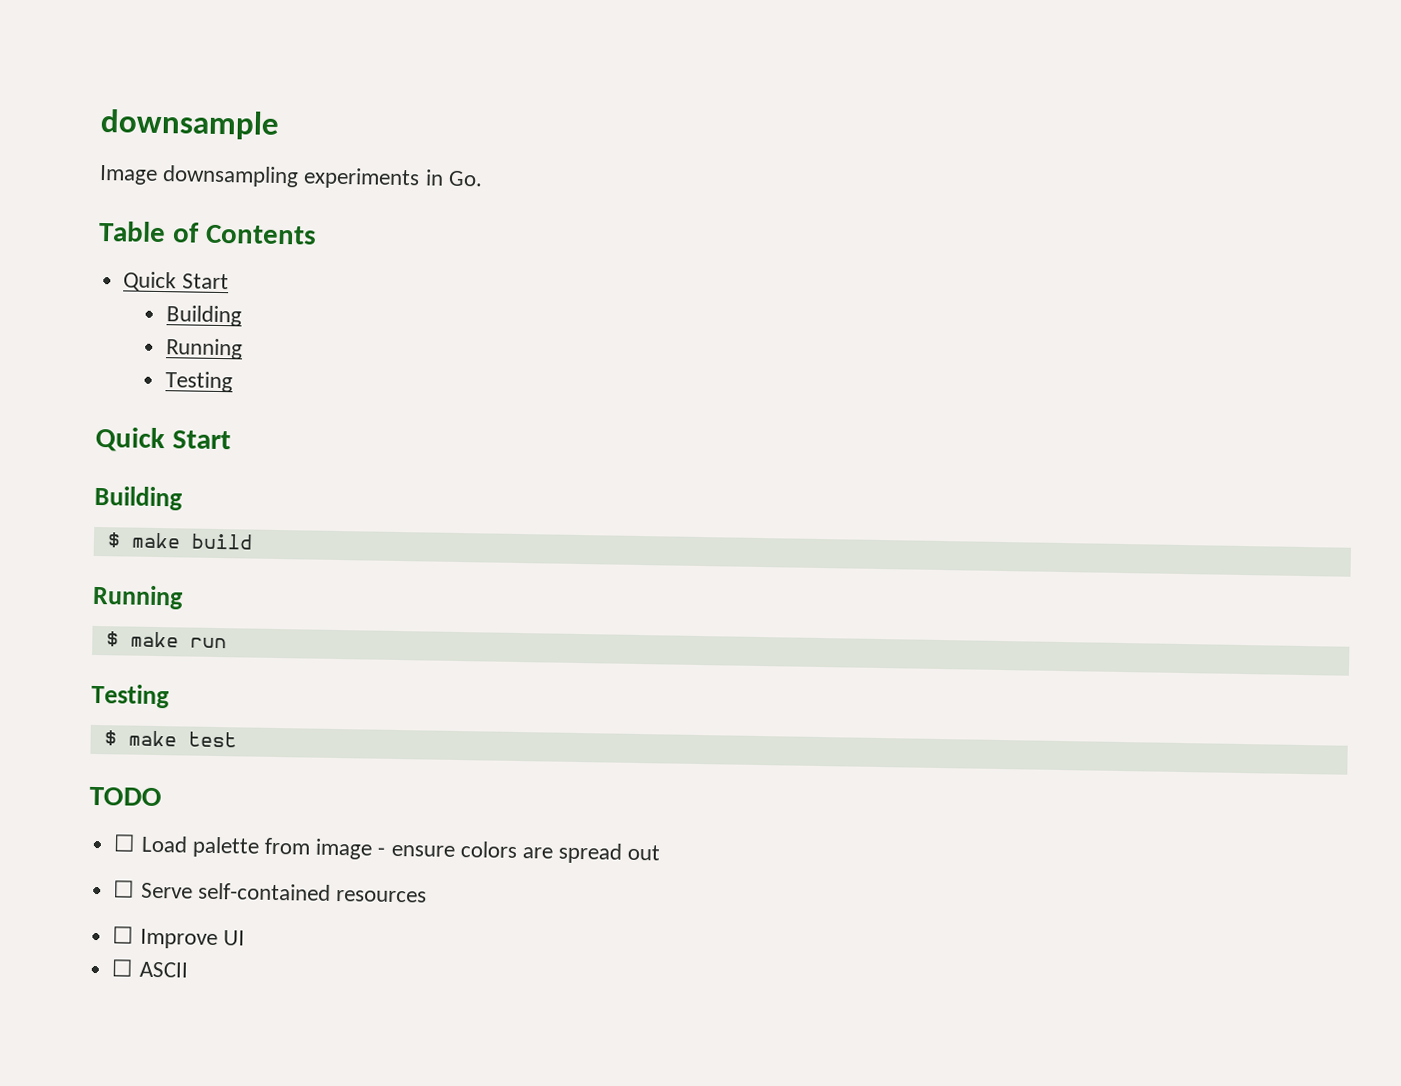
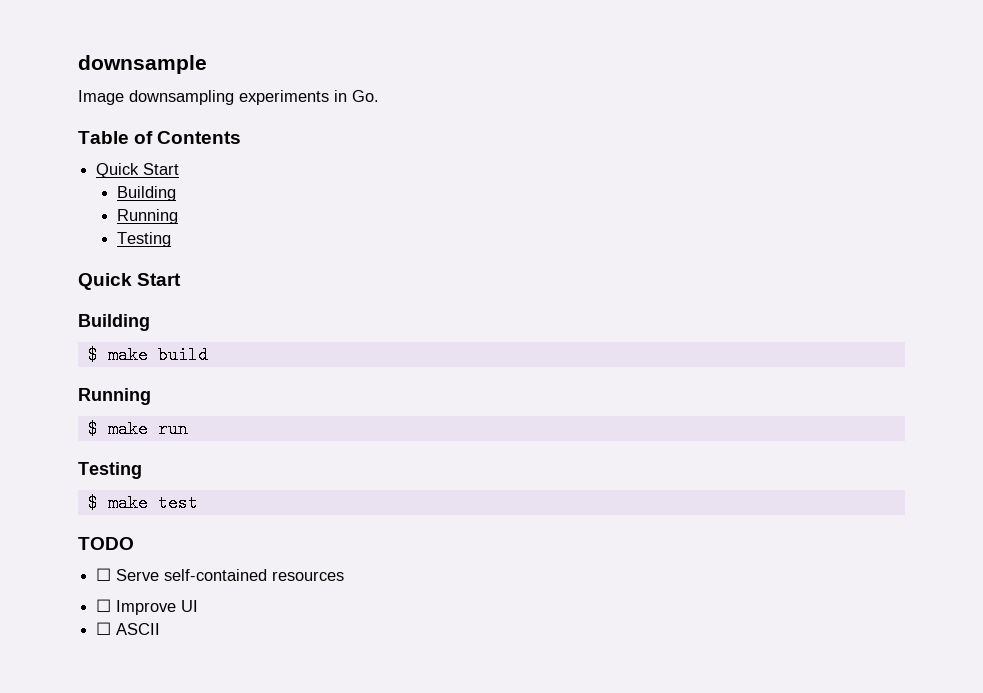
- ☐ Load palette from image - ensure colors are spread out

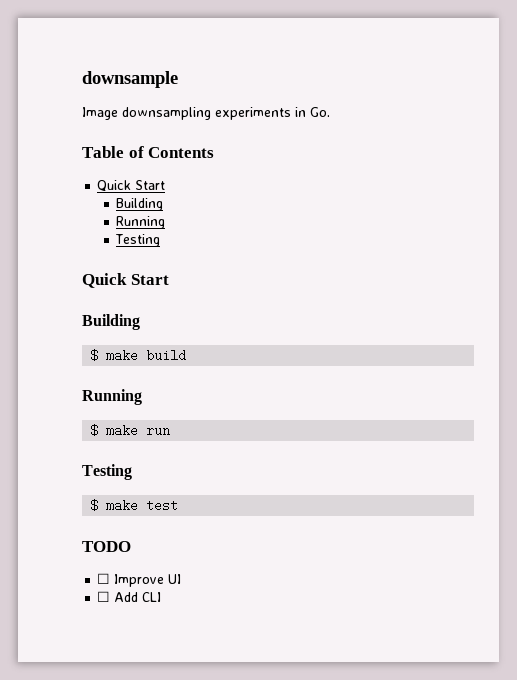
- ☐ Serve self-contained resources
- ☐ ASCII
+ ☐ Add CLI

